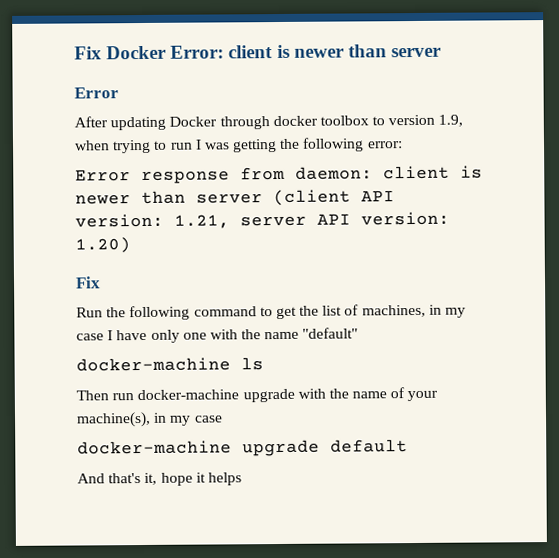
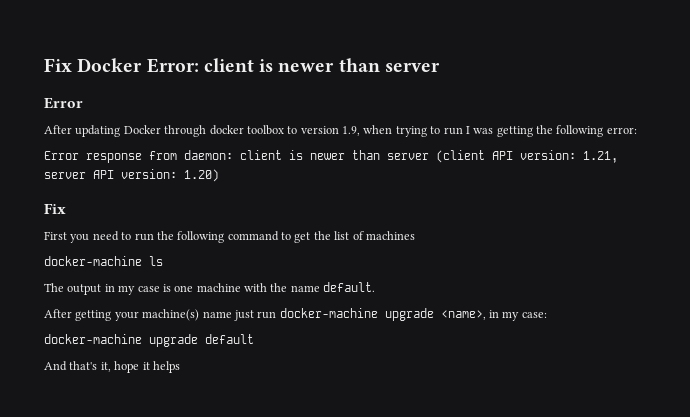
- Run the following command to get the list of machines, in my case I have only one with the name "default"
+ First you need to run the following command to get the list of machines
  docker-machine ls
- Then run docker-machine upgrade with the name of your machine(s), in my case
+ The output in my case is one machine with the name default.
+ After getting your machine(s) name just run docker-machine upgrade <name>, in my case:

